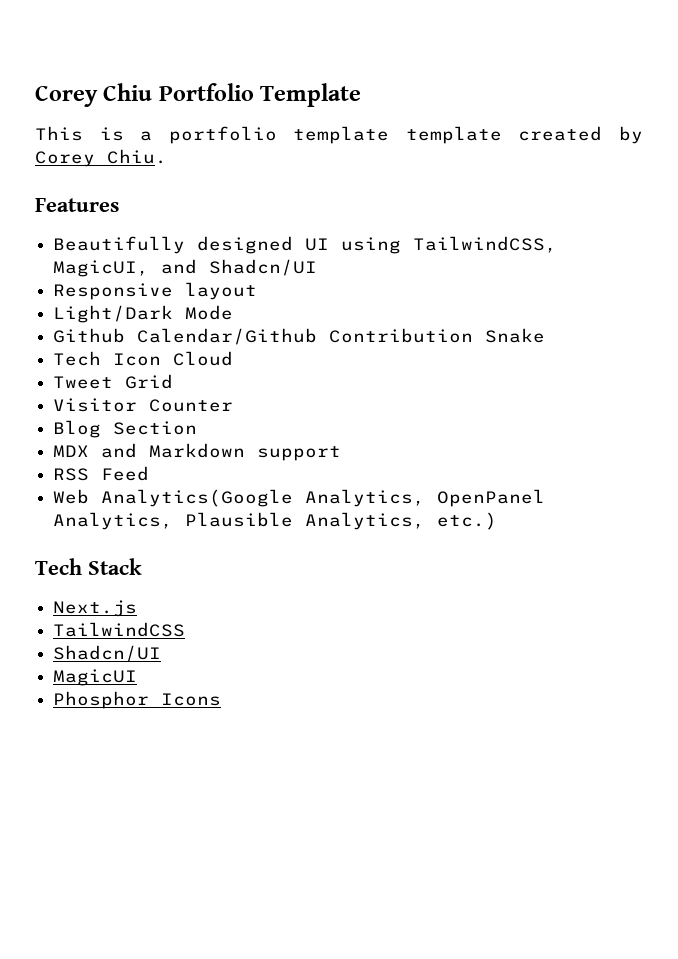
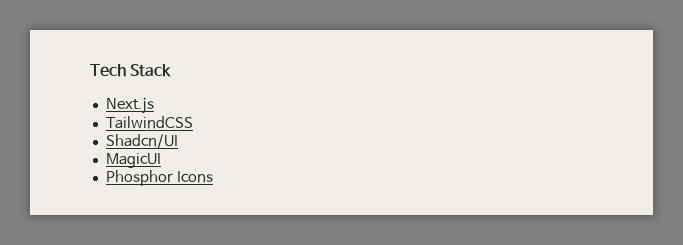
- Corey Chiu Portfolio Template
- This is a portfolio template template created by Corey Chiu.
- Features
- Beautifully designed UI using TailwindCSS, MagicUI, and Shadcn/UI
- Responsive layout
- Light/Dark Mode
- Github Calendar/Github Contribution Snake
- Tech Icon Cloud
- Tweet Grid
- Visitor Counter
- Blog Section
- MDX and Markdown support
- RSS Feed
- Web Analytics(Google Analytics, OpenPanel Analytics, Plausible Analytics, etc.)

